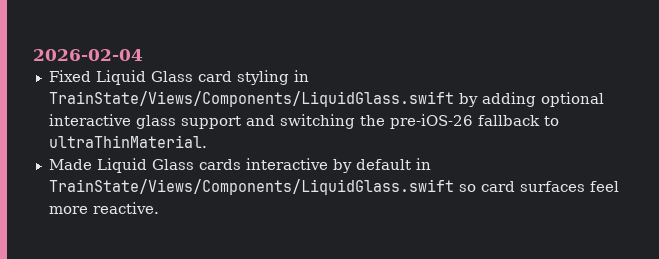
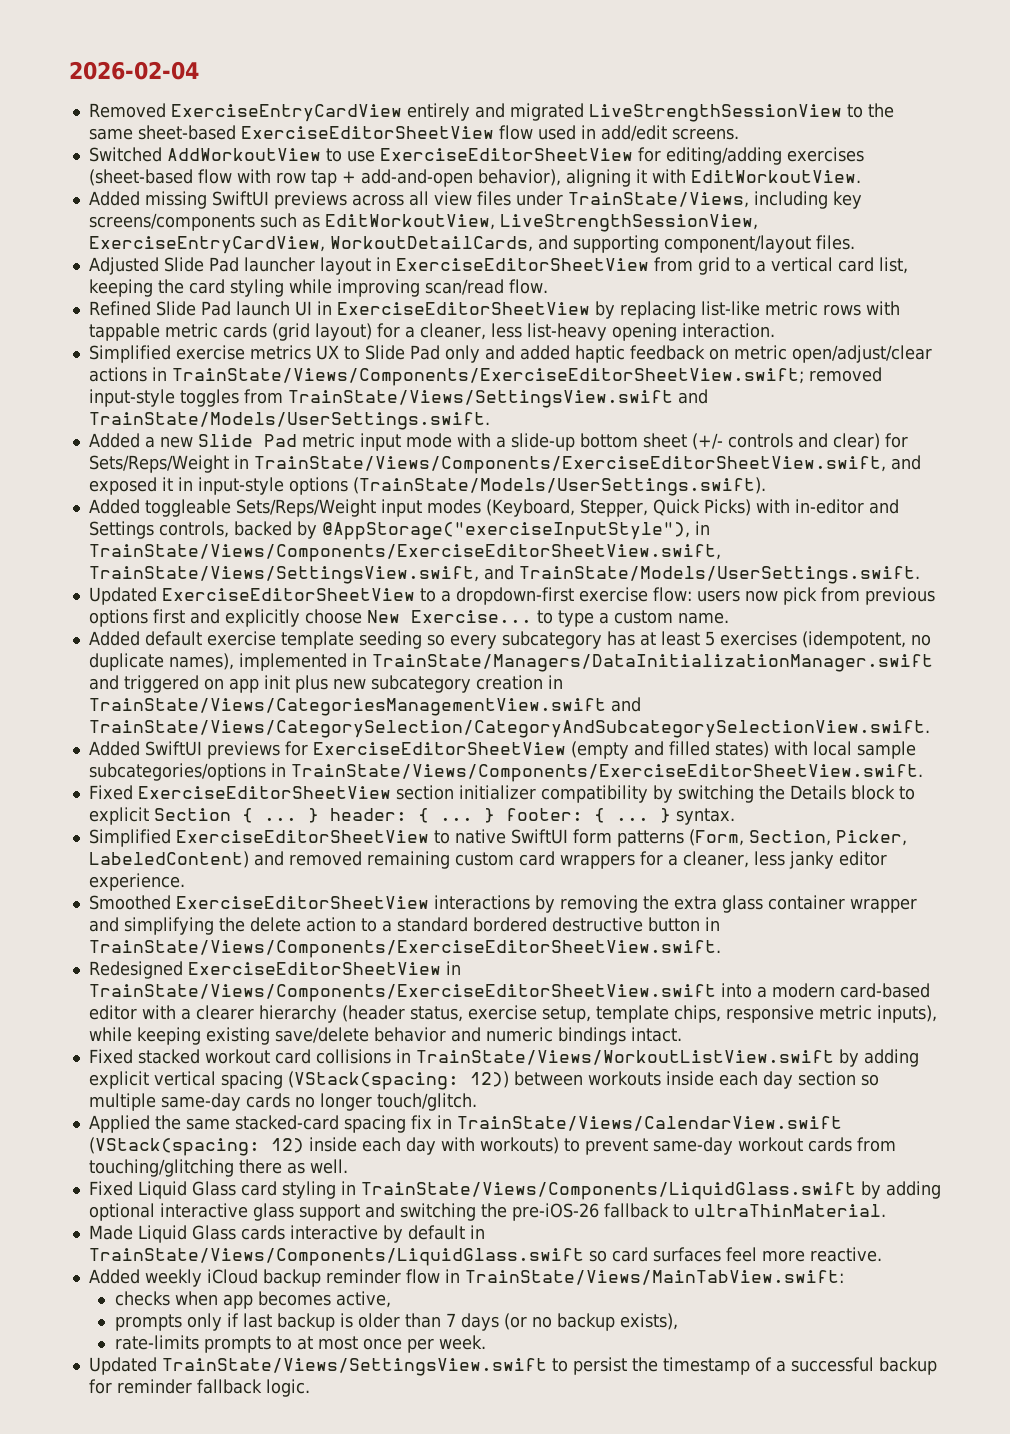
+ Removed ExerciseEntryCardView entirely and migrated LiveStrengthSessionView to the same sheet-based ExerciseEditorSheetView flow used in add/edit screens.
+ Switched AddWorkoutView to use ExerciseEditorSheetView for editing/adding exercises (sheet-based flow with row tap + add-and-open behavior), aligning it with EditWorkoutView.
+ Added missing SwiftUI previews across all view files under TrainState/Views, including key screens/components such as EditWorkoutView, LiveStrengthSessionView, ExerciseEntryCardView, WorkoutDetailCards, and supporting component/layout files.
+ Adjusted Slide Pad launcher layout in ExerciseEditorSheetView from grid to a vertical card list, keeping the card styling while improving scan/read flow.
+ Refined Slide Pad launch UI in ExerciseEditorSheetView by replacing list-like metric rows with tappable metric cards (grid layout) for a cleaner, less list-heavy opening interaction.
+ Simplified exercise metrics UX to Slide Pad only and added haptic feedback on metric open/adjust/clear actions in TrainState/Views/Components/ExerciseEditorSheetView.swift; removed input-style toggles from TrainState/Views/SettingsView.swift and TrainState/Models/UserSettings.swift.
+ Added a new Slide Pad metric input mode with a slide-up bottom sheet (+/- controls and clear) for Sets/Reps/Weight in TrainState/Views/Components/ExerciseEditorSheetView.swift, and exposed it in input-style options (TrainState/Models/UserSettings.swift).
+ Added toggleable Sets/Reps/Weight input modes (Keyboard, Stepper, Quick Picks) with in-editor and Settings controls, backed by @AppStorage("exerciseInputStyle"), in TrainState/Views/Components/ExerciseEditorSheetView.swift, TrainState/Views/SettingsView.swift, and TrainState/Models/UserSettings.swift.
+ Updated ExerciseEditorSheetView to a dropdown-first exercise flow: users now pick from previous options first and explicitly choose New Exercise... to type a custom name.
+ Added default exercise template seeding so every subcategory has at least 5 exercises (idempotent, no duplicate names), implemented in TrainState/Managers/DataInitializationManager.swift and triggered on app init plus new subcategory creation in TrainState/Views/CategoriesManagementView.swift and TrainState/Views/CategorySelection/CategoryAndSubcategorySelectionView.swift.
+ Added SwiftUI previews for ExerciseEditorSheetView (empty and filled states) with local sample subcategories/options in TrainState/Views/Components/ExerciseEditorSheetView.swift.
+ Fixed ExerciseEditorSheetView section initializer compatibility by switching the Details block to explicit Section { ... } header: { ... } footer: { ... } syntax.
+ Simplified ExerciseEditorSheetView to native SwiftUI form patterns (Form, Section, Picker, LabeledContent) and removed remaining custom card wrappers for a cleaner, less janky editor experience.
+ Smoothed ExerciseEditorSheetView interactions by removing the extra glass container wrapper and simplifying the delete action to a standard bordered destructive button in TrainState/Views/Components/ExerciseEditorSheetView.swift.
+ Redesigned ExerciseEditorSheetView in TrainState/Views/Components/ExerciseEditorSheetView.swift into a modern card-based editor with a clearer hierarchy (header status, exercise setup, template chips, responsive metric inputs), while keeping existing save/delete behavior and numeric bindings intact.
+ Fixed stacked workout card collisions in TrainState/Views/WorkoutListView.swift by adding explicit vertical spacing (VStack(spacing: 12)) between workouts inside each day section so multiple same-day cards no longer touch/glitch.
+ Applied the same stacked-card spacing fix in TrainState/Views/CalendarView.swift (VStack(spacing: 12) inside each day with workouts) to prevent same-day workout cards from touching/glitching there as well.
+ Added weekly iCloud backup reminder flow in TrainState/Views/MainTabView.swift:
+ checks when app becomes active,
+ prompts only if last backup is older than 7 days (or no backup exists),
+ rate-limits prompts to at most once per week.
+ Updated TrainState/Views/SettingsView.swift to persist the timestamp of a successful backup for reminder fallback logic.

